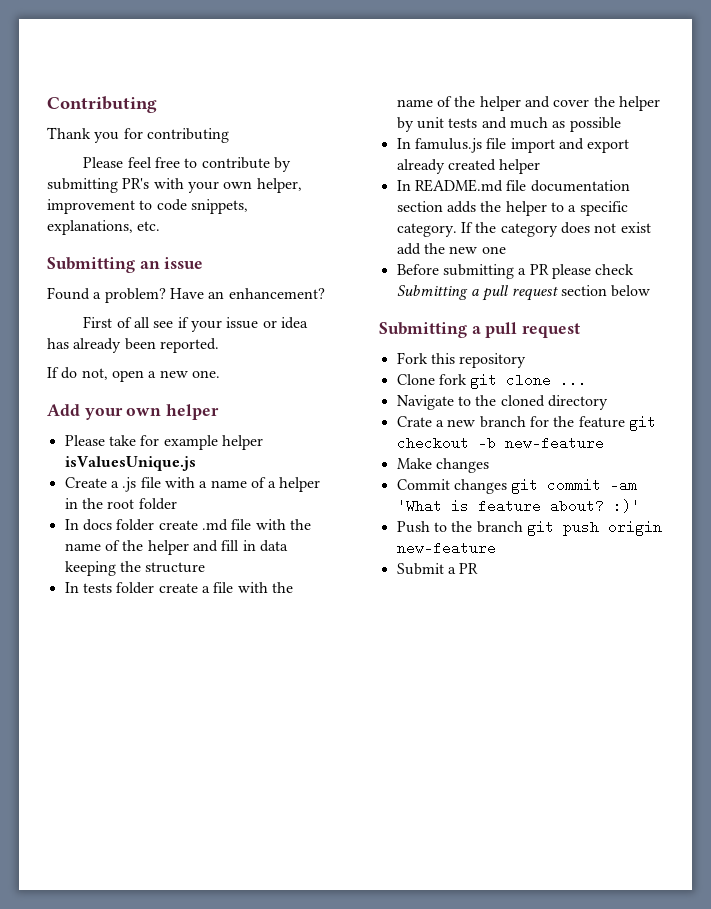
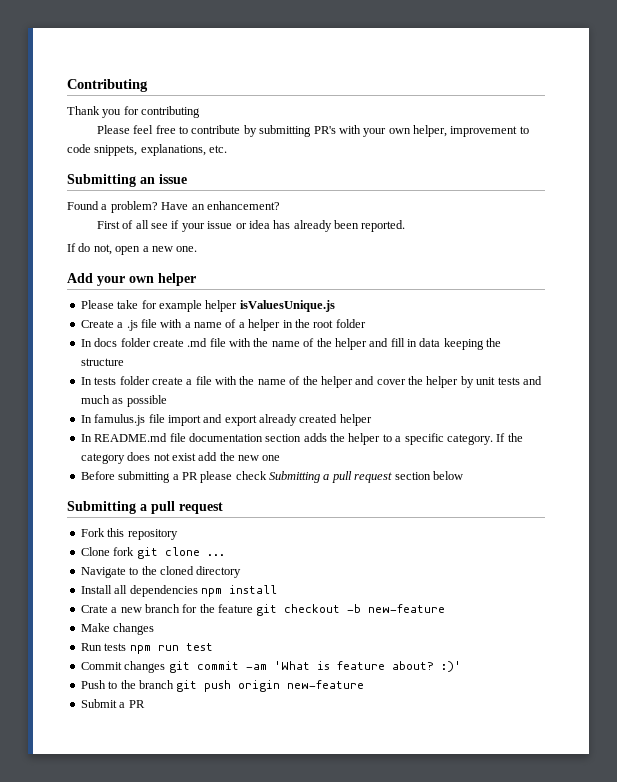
+ Install all dependencies npm install
+ Run tests npm run test

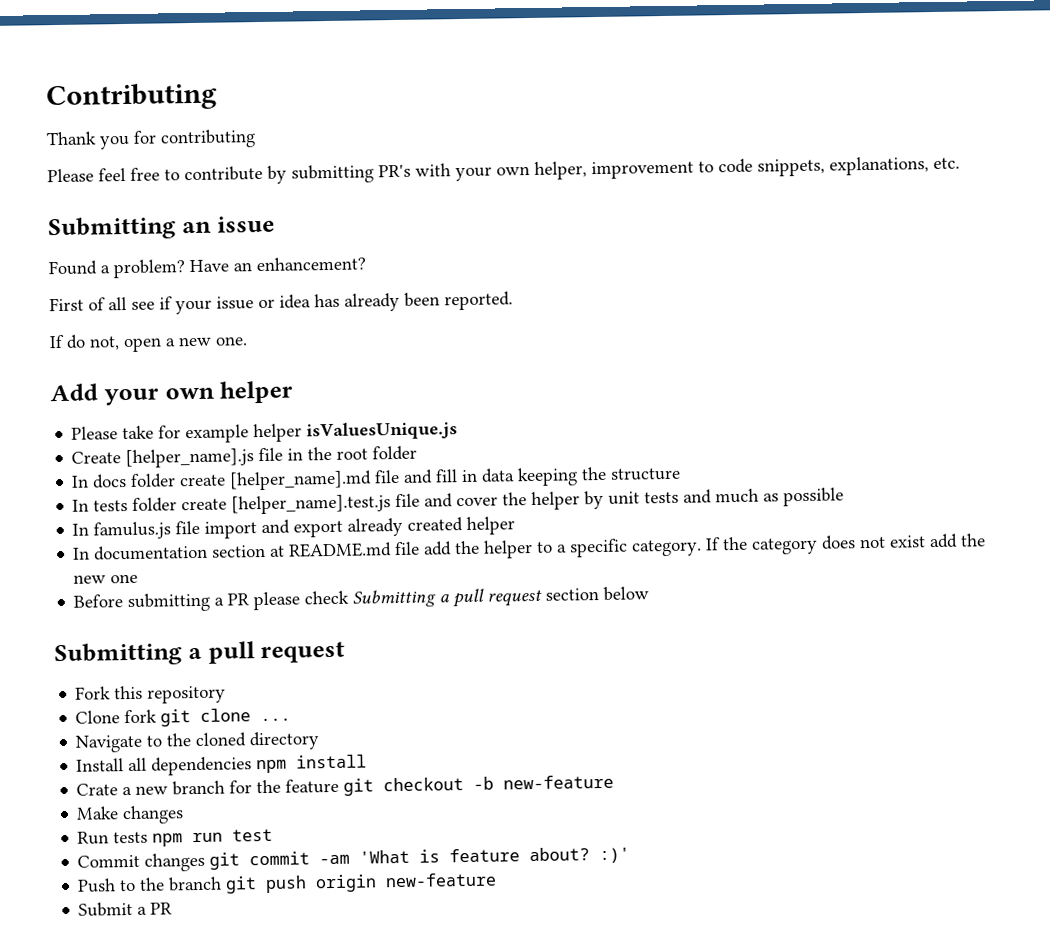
- Create a .js file with a name of a helper in the root folder
+ Create [helper_name].js file in the root folder
- In docs folder create .md file with the name of the helper and fill in data keeping the structure
+ In docs folder create [helper_name].md file and fill in data keeping the structure
- In tests folder create a file with the name of the helper and cover the helper by unit tests and much as possible
+ In tests folder create [helper_name].test.js file and cover the helper by unit tests and much as possible
- In README.md file documentation section adds the helper to a specific category.
+ In documentation section at README.md file add the helper to a specific category.

